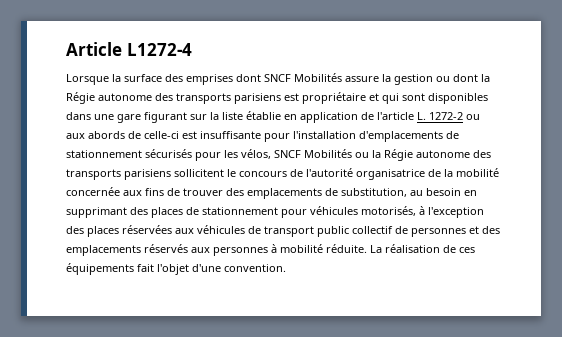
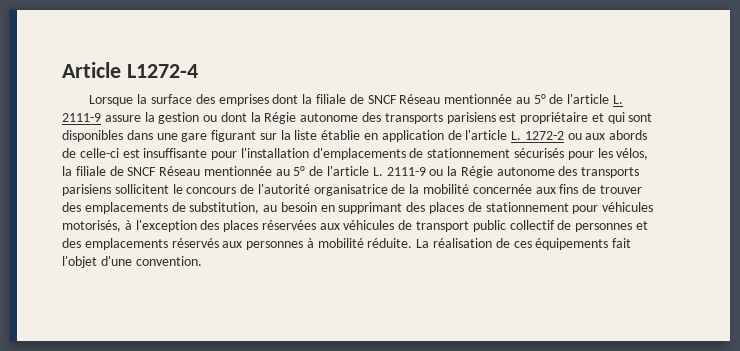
- Lorsque la surface des emprises dont SNCF Mobilités assure la gestion ou dont la Régie autonome des transports parisiens est propriétaire et qui sont disponibles dans une gare figurant sur la liste établie en application de l'article L. 1272-2 ou aux abords de celle-ci est insuffisante pour l'installation d'emplacements de stationnement sécurisés pour les vélos, SNCF Mobilités ou la Régie autonome des transports parisiens sollicitent le concours de l'autorité organisatrice de la mobilité concernée aux fins de trouver des emplacements de substitution, au besoin en supprimant des places de stationnement pour véhicules motorisés, à l'exception des places réservées aux véhicules de transport public collectif de personnes et des emplacements réservés aux personnes à mobilité réduite.
+ Lorsque la surface des emprises dont la filiale de SNCF Réseau mentionnée au 5° de l'article L. 2111-9 assure la gestion ou dont la Régie autonome des transports parisiens est propriétaire et qui sont disponibles dans une gare figurant sur la liste établie en application de l'article L. 1272-2 ou aux abords de celle-ci est insuffisante pour l'installation d'emplacements de stationnement sécurisés pour les vélos, la filiale de SNCF Réseau mentionnée au 5° de l'article L. 2111-9 ou la Régie autonome des transports parisiens sollicitent le concours de l'autorité organisatrice de la mobilité concernée aux fins de trouver des emplacements de substitution, au besoin en supprimant des places de stationnement pour véhicules motorisés, à l'exception des places réservées aux véhicules de transport public collectif de personnes et des emplacements réservés aux personnes à mobilité réduite.

